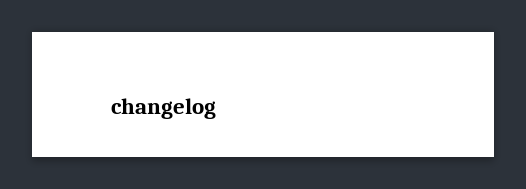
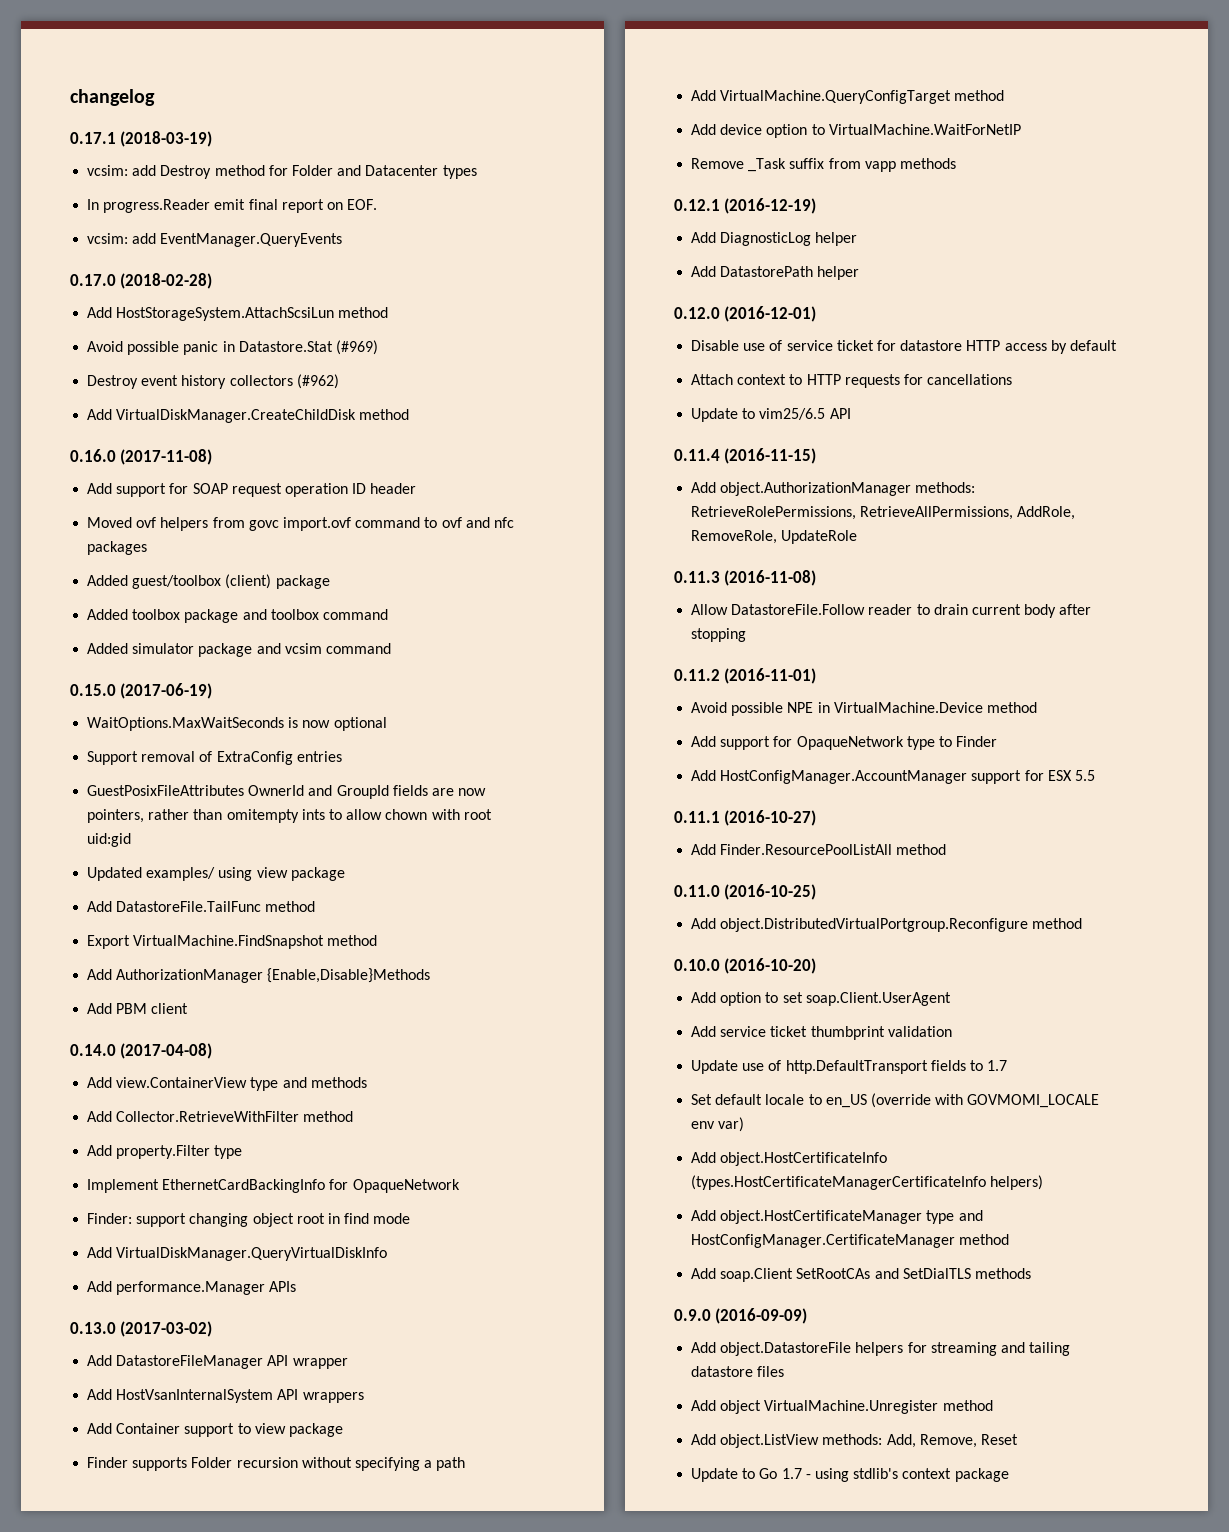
+ 0.17.1 (2018-03-19)
+ vcsim: add Destroy method for Folder and Datacenter types
+ In progress.Reader emit final report on EOF.
+ vcsim: add EventManager.QueryEvents
+ 0.17.0 (2018-02-28)
+ Add HostStorageSystem.AttachScsiLun method
+ Avoid possible panic in Datastore.Stat (#969)
+ Destroy event history collectors (#962)
+ Add VirtualDiskManager.CreateChildDisk method
+ 0.16.0 (2017-11-08)
+ Add support for SOAP request operation ID header
+ Moved ovf helpers from govc import.ovf command to ovf and nfc packages
+ Added guest/toolbox (client) package
+ Added toolbox package and toolbox command
+ Added simulator package and vcsim command
+ 0.15.0 (2017-06-19)
+ WaitOptions.MaxWaitSeconds is now optional
+ Support removal of ExtraConfig entries
+ GuestPosixFileAttributes OwnerId and GroupId fields are now pointers, rather than omitempty ints to allow chown with root uid:gid
+ Updated examples/ using view package
+ Add DatastoreFile.TailFunc method
+ Export VirtualMachine.FindSnapshot method
+ Add AuthorizationManager {Enable,Disable}Methods
+ Add PBM client
+ 0.14.0 (2017-04-08)
+ Add view.ContainerView type and methods
+ Add Collector.RetrieveWithFilter method
+ Add property.Filter type
+ Implement EthernetCardBackingInfo for OpaqueNetwork
+ Finder: support changing object root in find mode
+ Add VirtualDiskManager.QueryVirtualDiskInfo
+ Add performance.Manager APIs
+ 0.13.0 (2017-03-02)
+ Add DatastoreFileManager API wrapper
+ Add HostVsanInternalSystem API wrappers
+ Add Container support to view package
+ Finder supports Folder recursion without specifying a path
+ Add VirtualMachine.QueryConfigTarget method
+ Add device option to VirtualMachine.WaitForNetIP
+ Remove _Task suffix from vapp methods
+ 0.12.1 (2016-12-19)
+ Add DiagnosticLog helper
+ Add DatastorePath helper
+ 0.12.0 (2016-12-01)
+ Disable use of service ticket for datastore HTTP access by default
+ Attach context to HTTP requests for cancellations
+ Update to vim25/6.5 API
+ 0.11.4 (2016-11-15)
+ Add object.AuthorizationManager methods: RetrieveRolePermissions, RetrieveAllPermissions, AddRole, RemoveRole, UpdateRole
+ 0.11.3 (2016-11-08)
+ Allow DatastoreFile.Follow reader to drain current body after stopping
+ 0.11.2 (2016-11-01)
+ Avoid possible NPE in VirtualMachine.Device method
+ Add support for OpaqueNetwork type to Finder
+ Add HostConfigManager.AccountManager support for ESX 5.5
+ 0.11.1 (2016-10-27)
+ Add Finder.ResourcePoolListAll method
+ 0.11.0 (2016-10-25)
+ Add object.DistributedVirtualPortgroup.Reconfigure method
+ 0.10.0 (2016-10-20)
+ Add option to set soap.Client.UserAgent
+ Add service ticket thumbprint validation
+ Update use of http.DefaultTransport fields to 1.7
+ Set default locale to en_US (override with GOVMOMI_LOCALE env var)
+ Add object.HostCertificateInfo (types.HostCertificateManagerCertificateInfo helpers)
+ Add object.HostCertificateManager type and HostConfigManager.CertificateManager method
+ Add soap.Client SetRootCAs and SetDialTLS methods
+ 0.9.0 (2016-09-09)
+ Add object.DatastoreFile helpers for streaming and tailing datastore files
+ Add object VirtualMachine.Unregister method
+ Add object.ListView methods: Add, Remove, Reset
+ Update to Go 1.7 - using stdlib's context package

